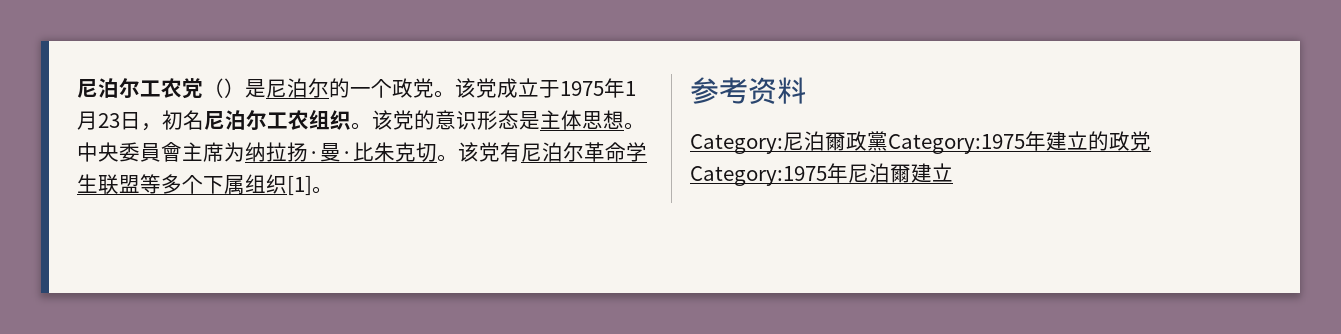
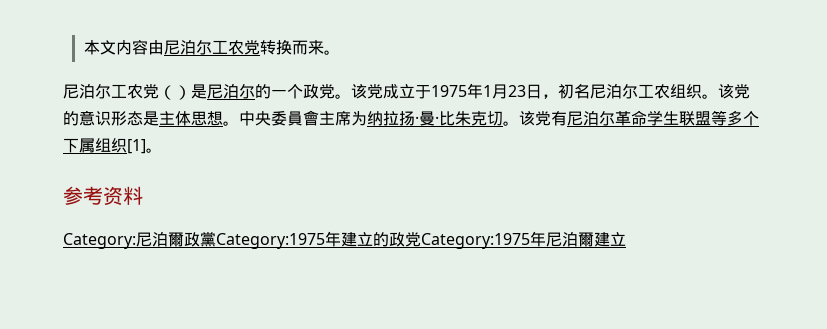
+ 本文内容由尼泊尔工农党转换而来。

